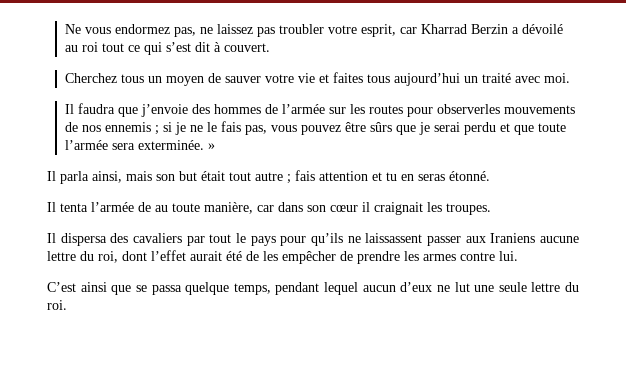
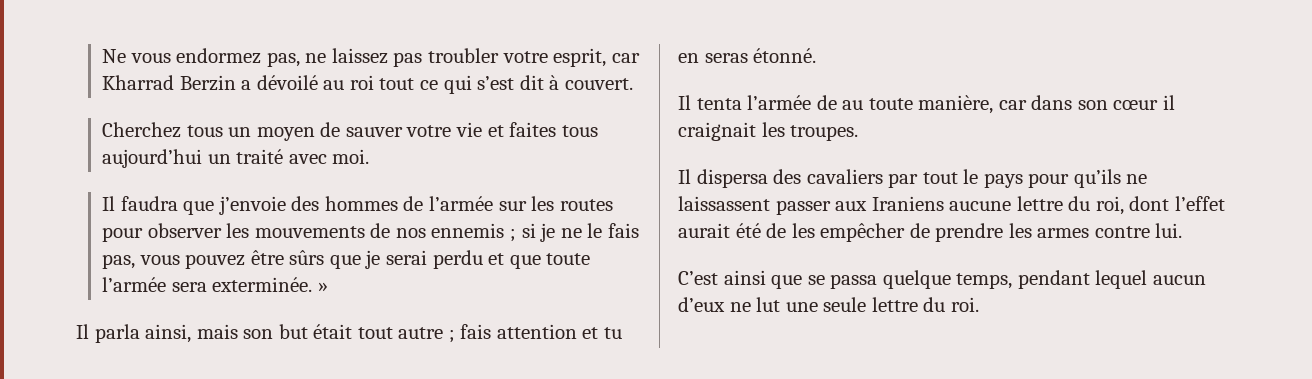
- Il faudra que j’envoie des hommes de l’armée sur les routes pour observerles mouvements de nos ennemis ; si je ne le fais pas, vous pouvez être sûrs que je serai perdu et que toute l’armée sera exterminée. »
+ Il faudra que j’envoie des hommes de l’armée sur les routes pour observer les mouvements de nos ennemis ; si je ne le fais pas, vous pouvez être sûrs que je serai perdu et que toute l’armée sera exterminée. »

